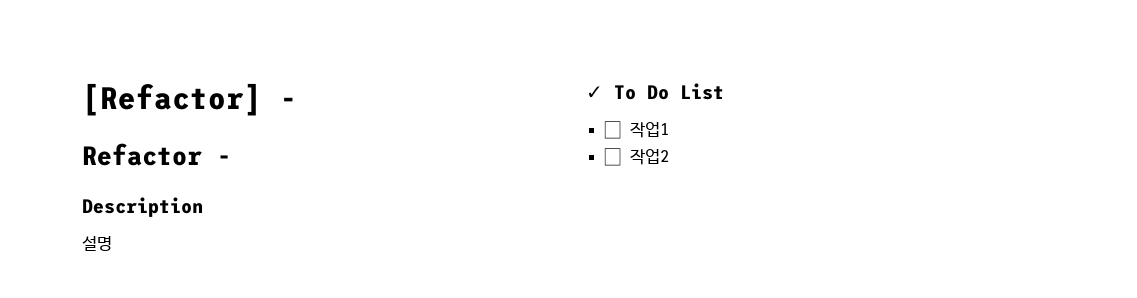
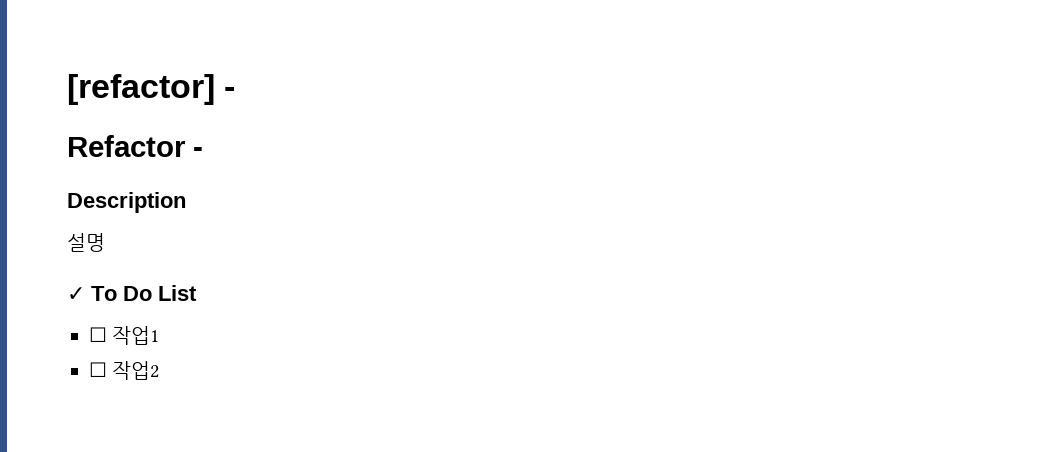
- [Refactor] -
+ [refactor] -

